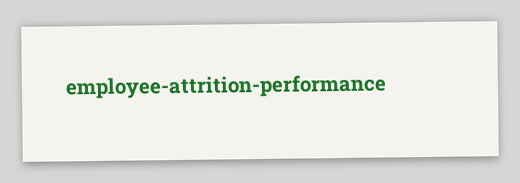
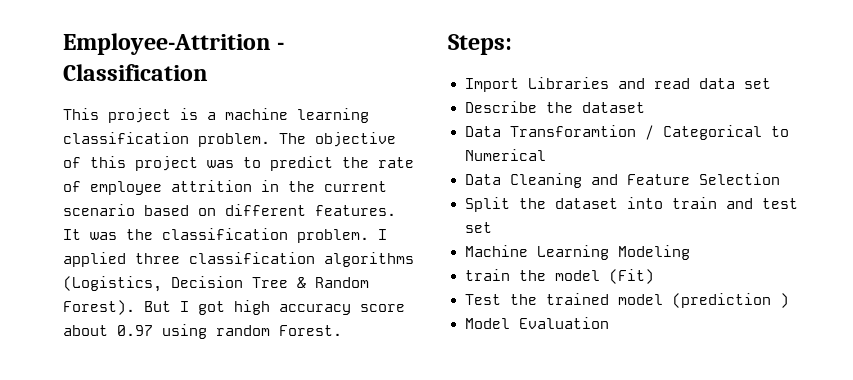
- employee-attrition-performance
+ Employee-Attrition - Classification
+ This project is a machine learning classification problem. The objective of this project was to predict the rate of employee attrition in the current scenario based on different features. It was the classification problem. I applied three classification algorithms (Logistics, Decision Tree & Random Forest). But I got high accuracy score about 0.97 using random Forest.
+ Steps:
+ Import Libraries and read data set
+ Describe the dataset
+ Data Transforamtion / Categorical to Numerical
+ Data Cleaning and Feature Selection
+ Split the dataset into train and test set
+ Machine Learning Modeling
+ train the model (Fit)
+ Test the trained model (prediction )
+ Model Evaluation

